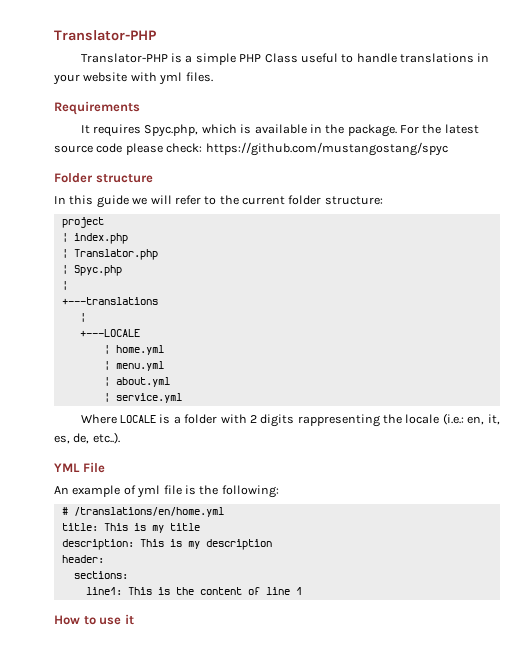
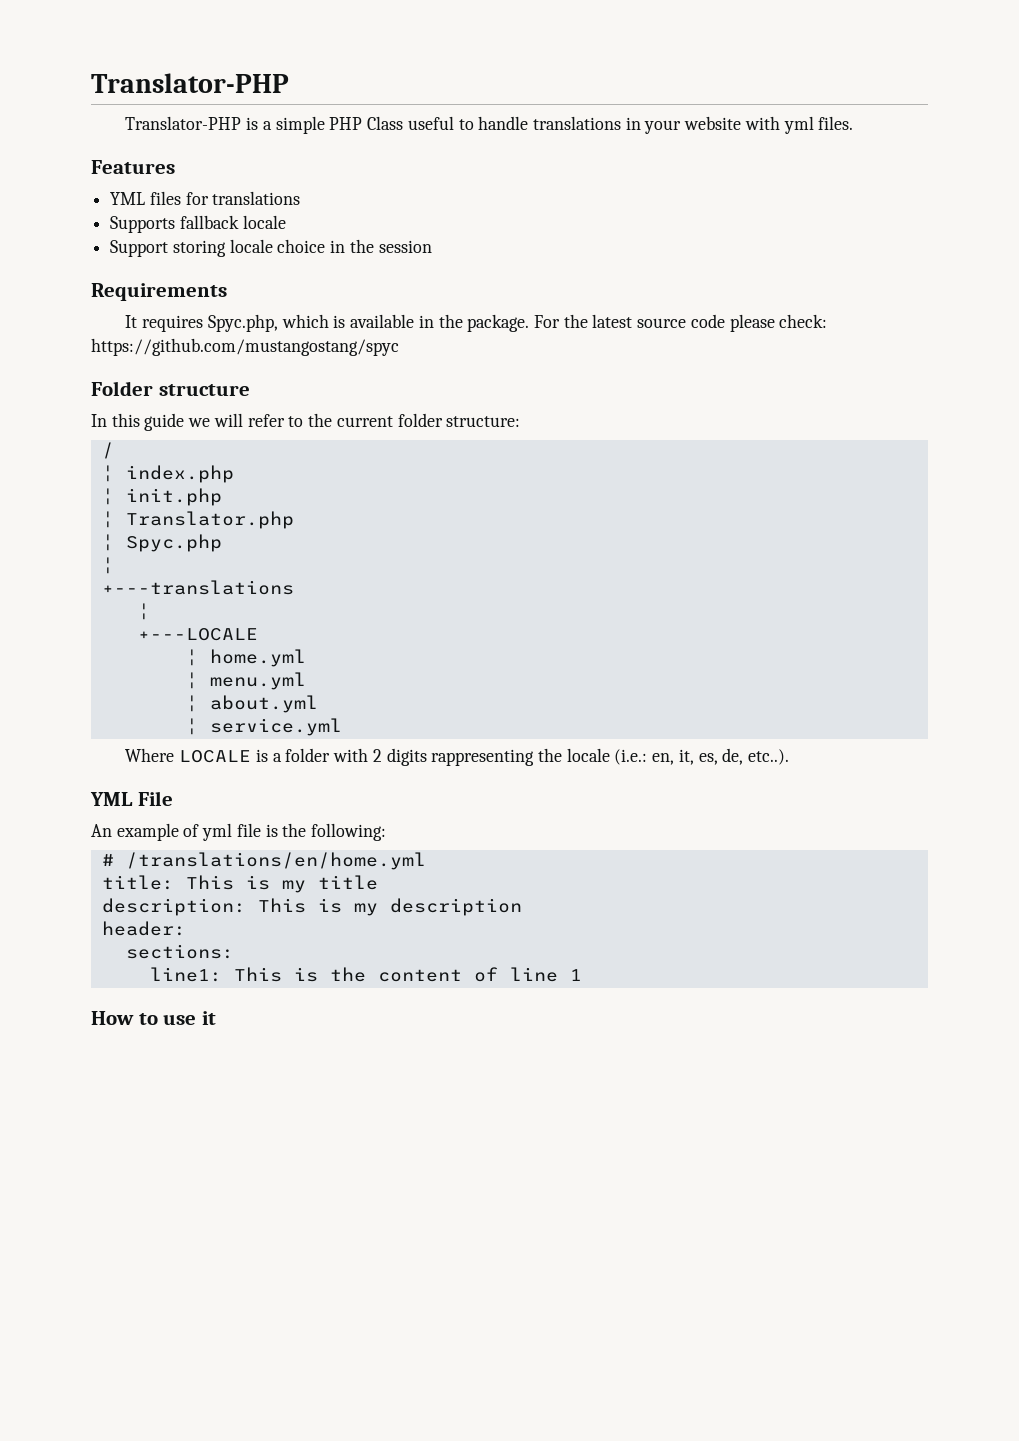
+ Features
+ YML files for translations
+ Supports fallback locale
+ Support storing locale choice in the session
- project
+ /
+ ¦ init.php

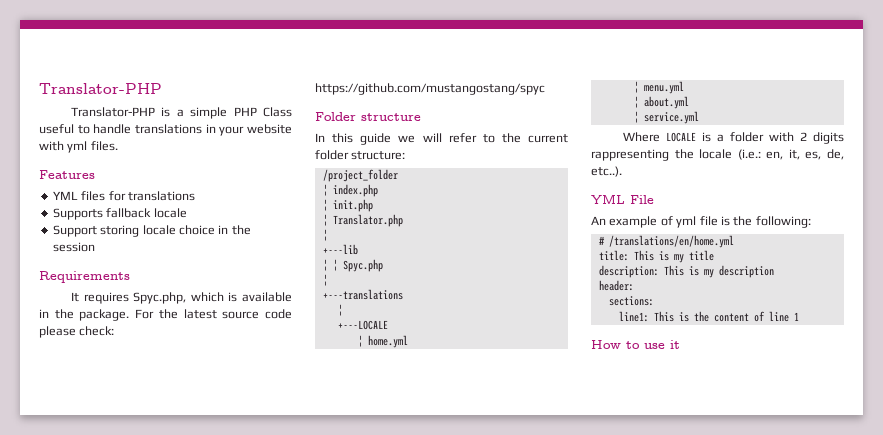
- /
+ /project_folder
  ¦ Translator.php
- ¦ Spyc.php
+ ¦
+ +---lib
+ ¦ ¦ Spyc.php

